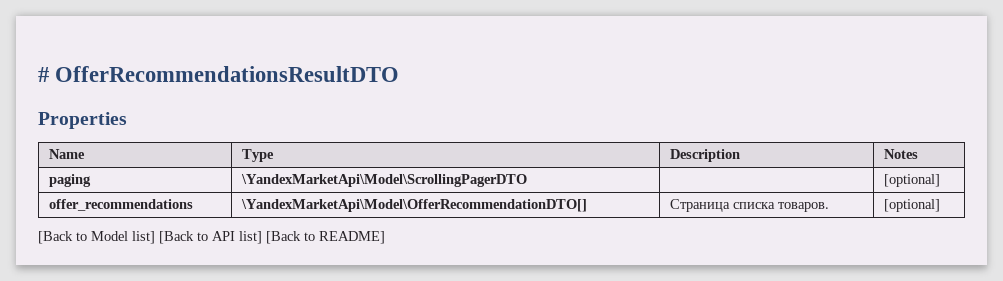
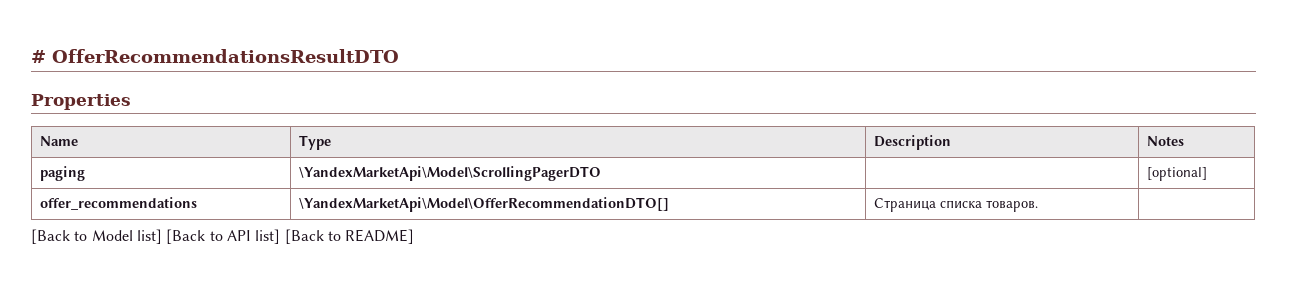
- offer_recommendations | \YandexMarketApi\Model\OfferRecommendationDTO[] | Страница списка товаров. | [optional]
+ offer_recommendations | \YandexMarketApi\Model\OfferRecommendationDTO[] | Страница списка товаров. |

